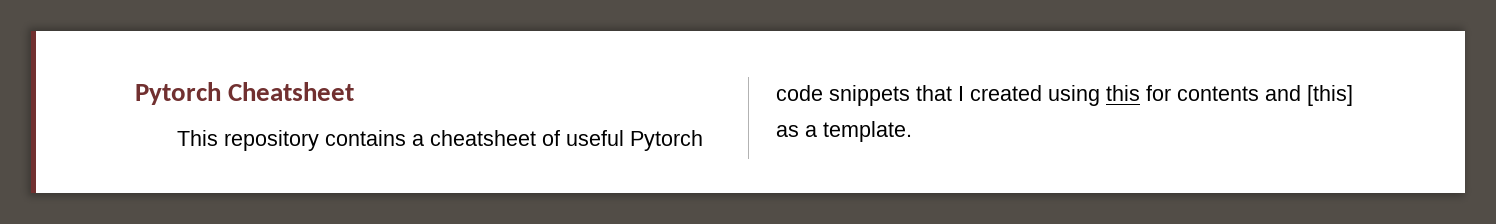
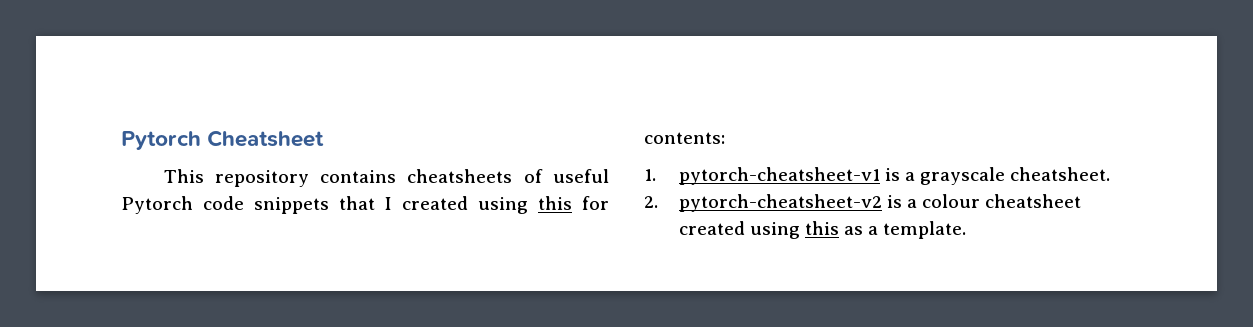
- This repository contains a cheatsheet of useful Pytorch code snippets that I created using this for contents and [this] as a template.
+ This repository contains cheatsheets of useful Pytorch code snippets that I created using this for contents:
+ 1. pytorch-cheatsheet-v1 is a grayscale cheatsheet.
+ 2. pytorch-cheatsheet-v2 is a colour cheatsheet created using this as a template.

